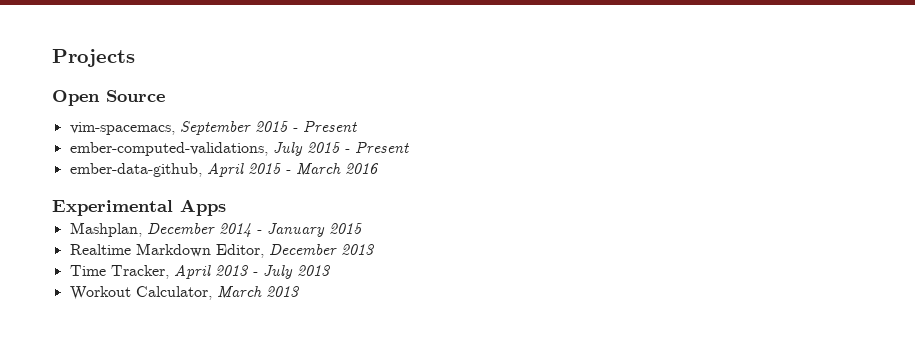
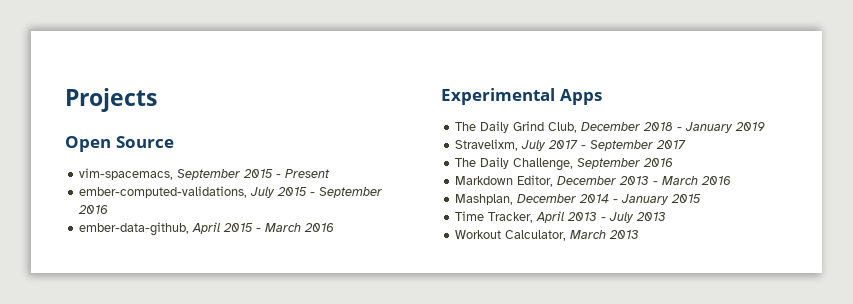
- ember-computed-validations, July 2015 - Present
+ ember-computed-validations, July 2015 - September 2016
+ The Daily Grind Club, December 2018 - January 2019
+ Stravelixm, July 2017 - September 2017
+ The Daily Challenge, September 2016
+ Markdown Editor, December 2013 - March 2016
- Realtime Markdown Editor, December 2013

